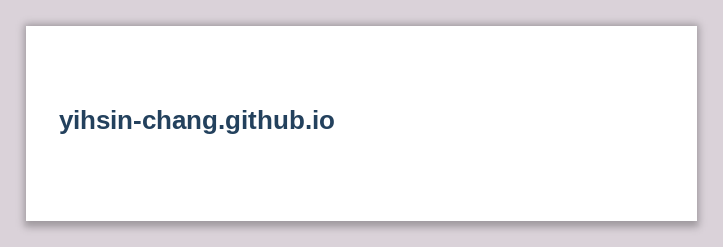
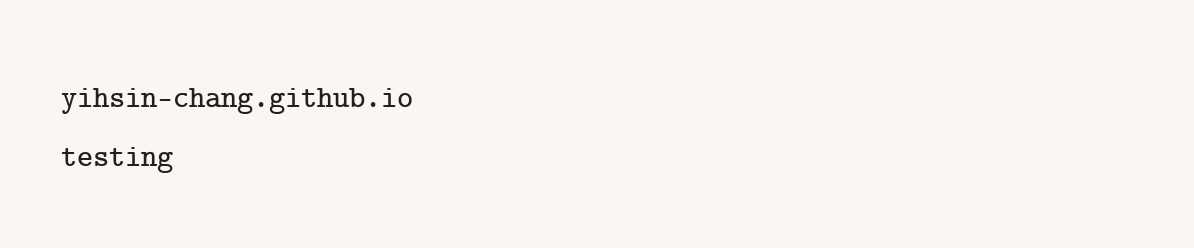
+ testing

